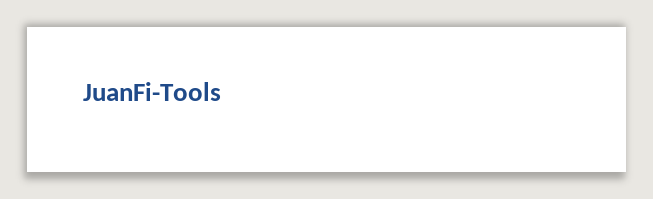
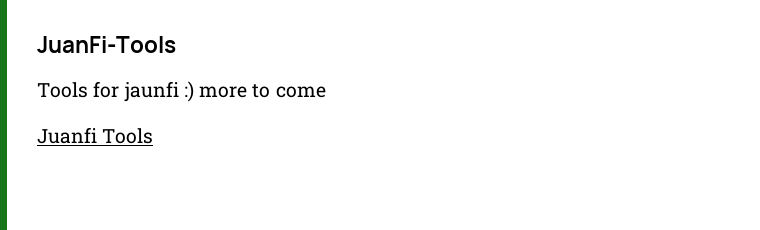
+ Tools for jaunfi :) more to come
+ Juanfi Tools

